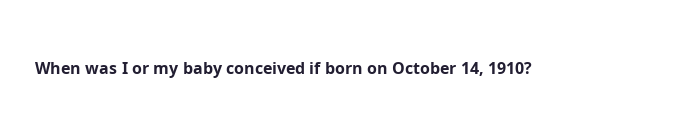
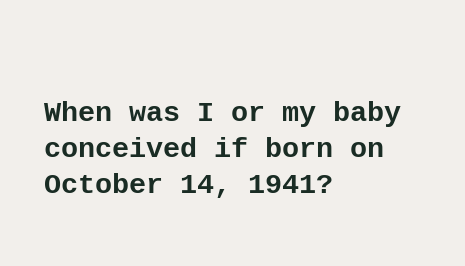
- When was I or my baby conceived if born on October 14, 1910?
+ When was I or my baby conceived if born on October 14, 1941?

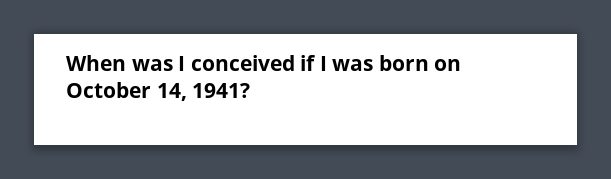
- When was I or my baby conceived if born on October 14, 1941?
+ When was I conceived if I was born on October 14, 1941?

